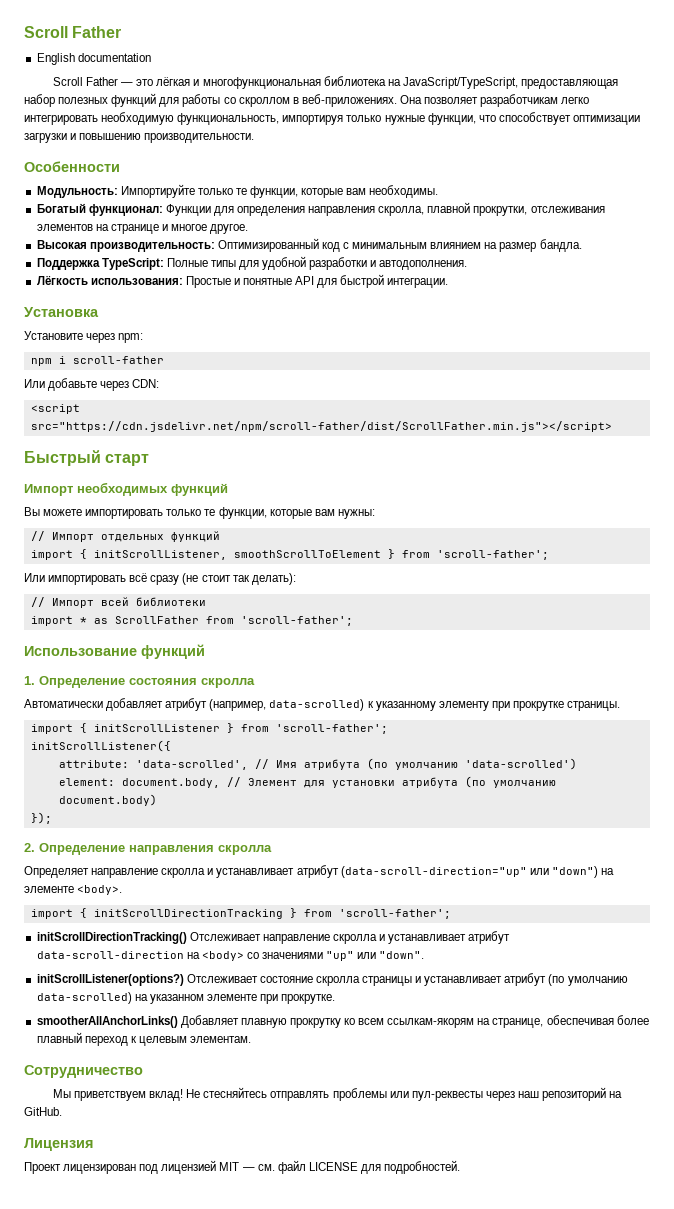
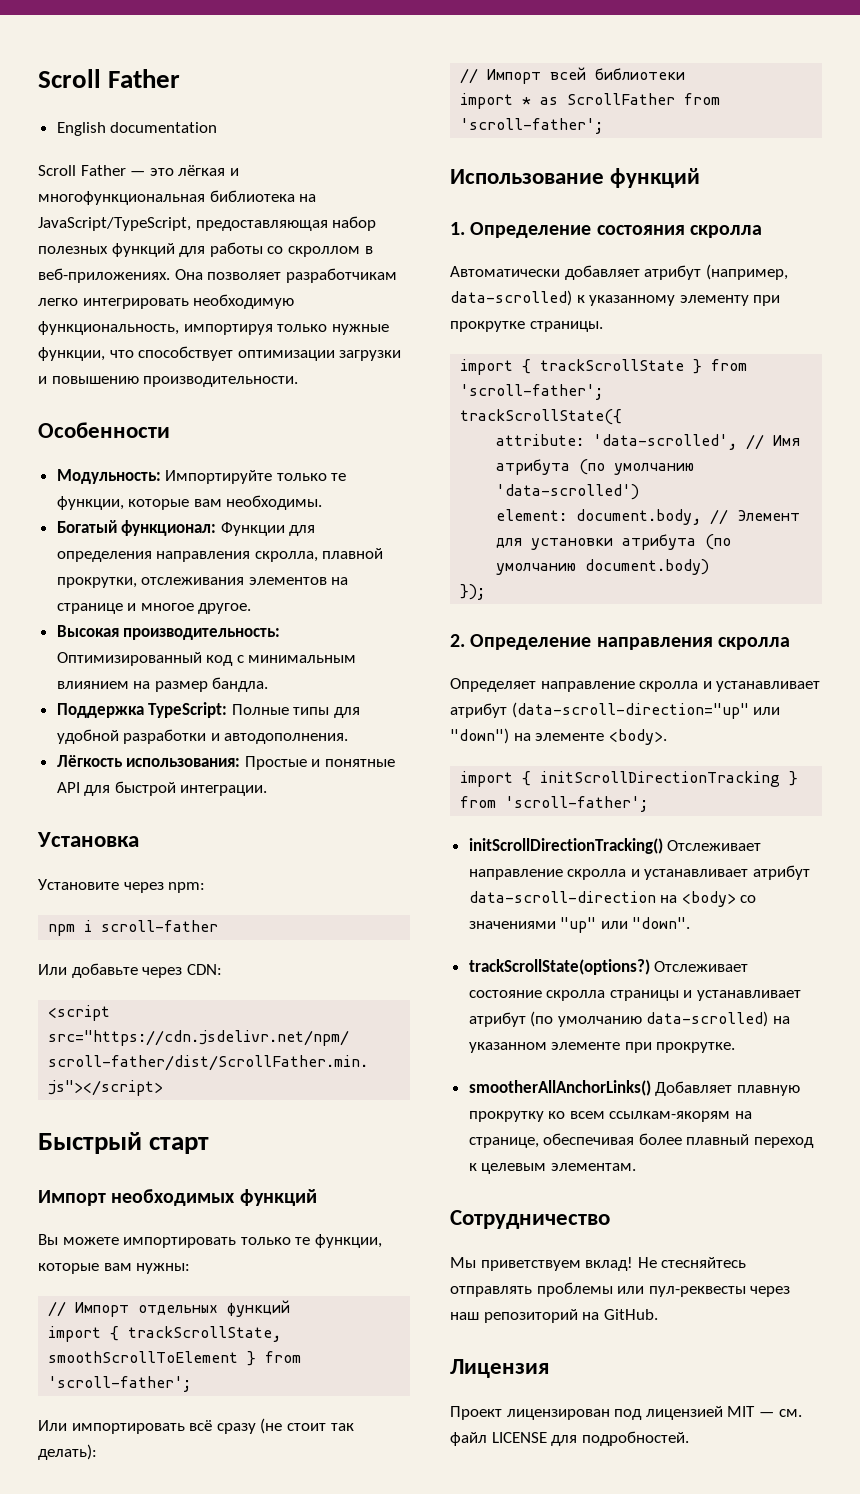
- import { initScrollListener, smoothScrollToElement } from 'scroll-father';
+ import { trackScrollState, smoothScrollToElement } from 'scroll-father';
- import { initScrollListener } from 'scroll-father';
- initScrollListener({
+ import { trackScrollState } from 'scroll-father';
+ trackScrollState({
- initScrollListener(options?)
+ trackScrollState(options?)

